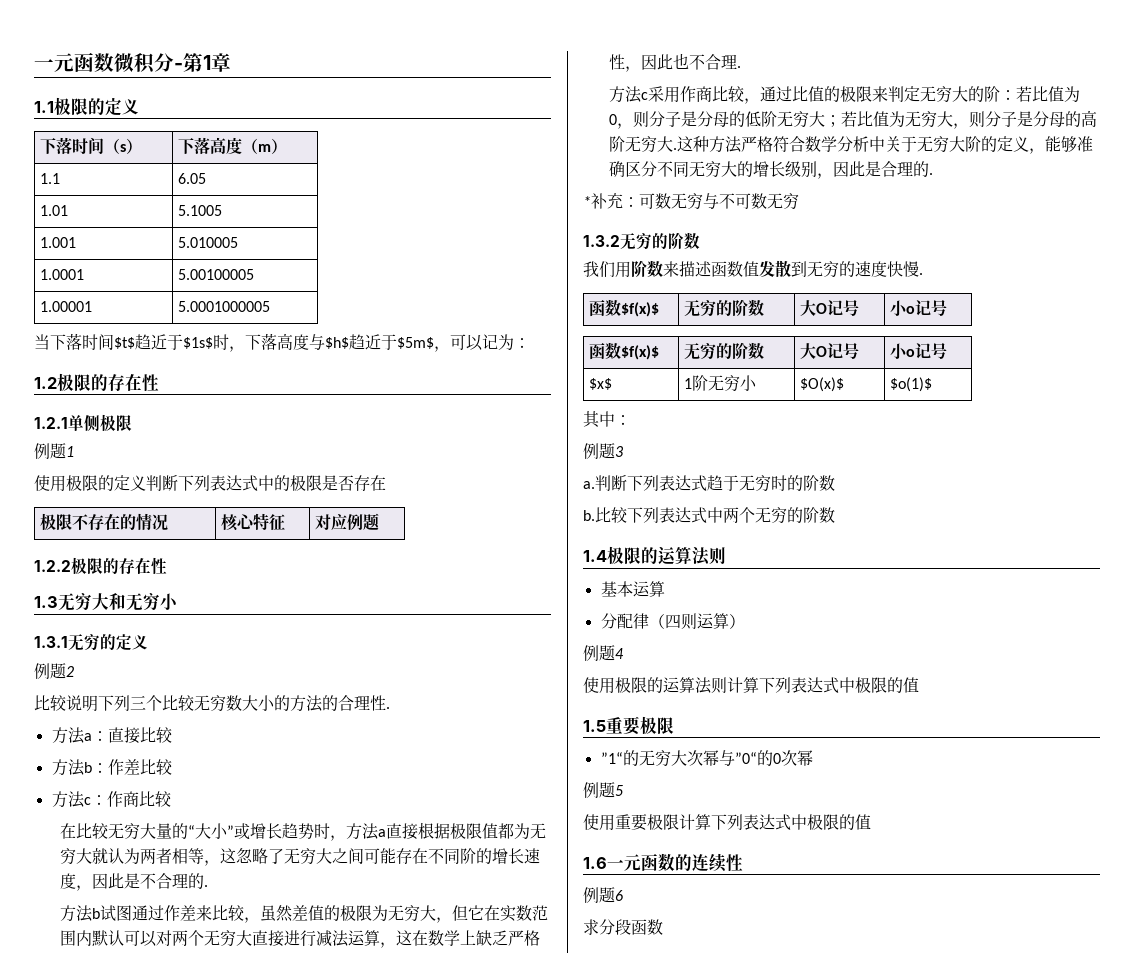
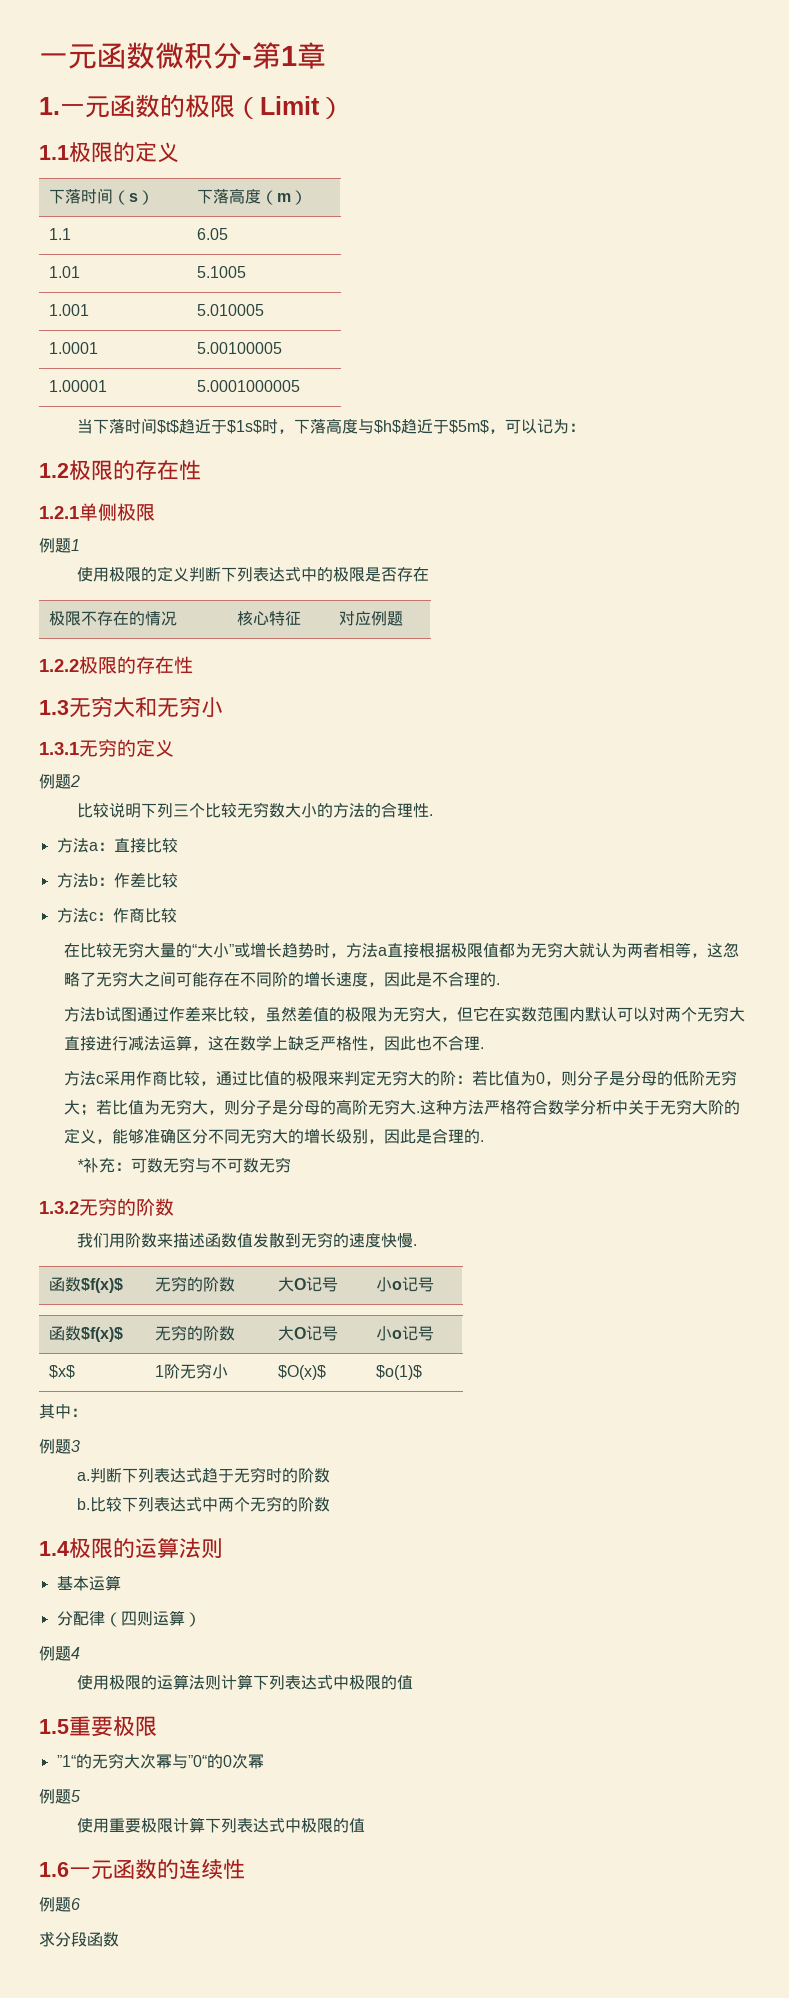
+ 1.一元函数的极限（Limit）

